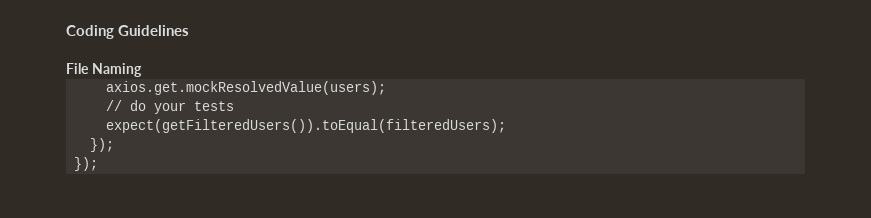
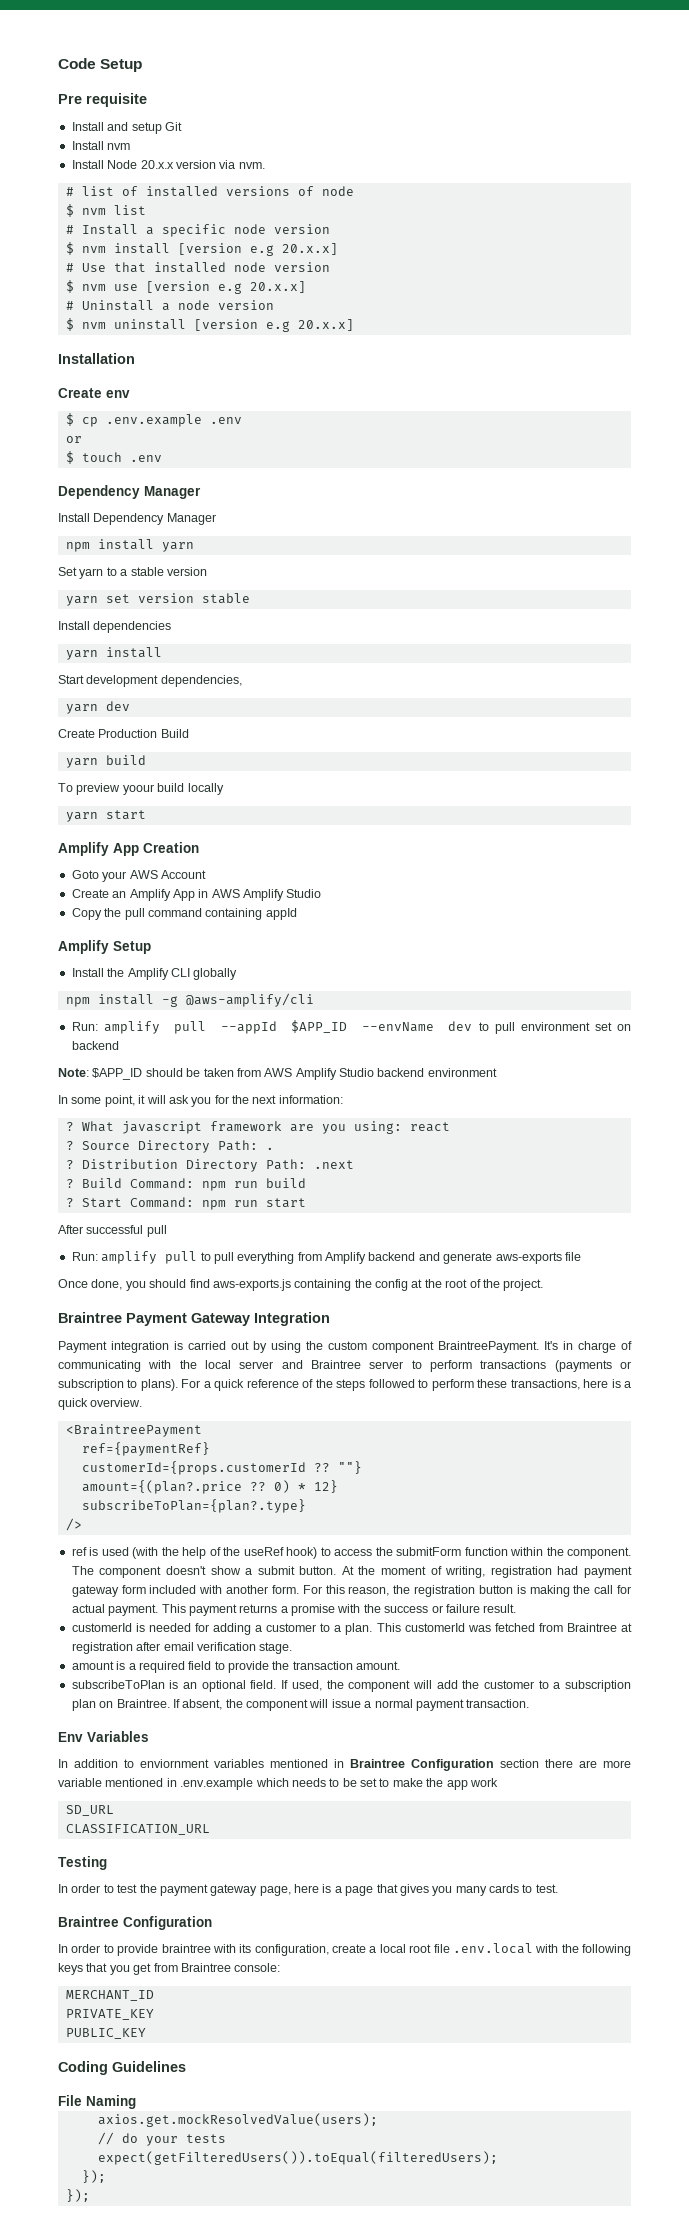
+ Code Setup
+ Pre requisite
+ Install and setup Git
+ Install nvm
+ Install Node 20.x.x version via nvm.
+ # list of installed versions of node
+ $ nvm list
+ # Install a specific node version
+ $ nvm install [version e.g 20.x.x]
+ # Use that installed node version
+ $ nvm use [version e.g 20.x.x]
+ # Uninstall a node version
+ $ nvm uninstall [version e.g 20.x.x]
+ Installation
+ Create env
+ $ cp .env.example .env
+ or
+ $ touch .env
+ Dependency Manager
+ Install Dependency Manager
+ npm install yarn
+ Set yarn to a stable version
+ yarn set version stable
+ Install dependencies
+ yarn install
+ Start development dependencies,
+ yarn dev
+ Create Production Build
+ yarn build
+ To preview yoour build locally
+ yarn start
+ Amplify App Creation
+ Goto your AWS Account
+ Create an Amplify App in AWS Amplify Studio
+ Copy the pull command containing appId
+ Amplify Setup
+ Install the Amplify CLI globally
+ npm install -g @aws-amplify/cli
+ Run: amplify pull --appId $APP_ID --envName dev to pull environment set on backend
+ Note: $APP_ID should be taken from AWS Amplify Studio backend environment
+ In some point, it will ask you for the next information:
+ ? What javascript framework are you using: react
+ ? Source Directory Path: .
+ ? Distribution Directory Path: .next
+ ? Build Command: npm run build
+ ? Start Command: npm run start
+ After successful pull
+ Run: amplify pull to pull everything from Amplify backend and generate aws-exports file
+ Once done, you should find aws-exports.js containing the config at the root of the project.
+ Braintree Payment Gateway Integration
+ Payment integration is carried out by using the custom component BraintreePayment. It's in charge of communicating with the local server and Braintree server to perform transactions (payments or subscription to plans). For a quick reference of the steps followed to perform these transactions, here is a quick overview.
+ <BraintreePayment
+ ref={paymentRef}
+ customerId={props.customerId ?? ""}
+ amount={(plan?.price ?? 0) * 12}
+ subscribeToPlan={plan?.type}
+ />
+ ref is used (with the help of the useRef hook) to access the submitForm function within the component. The component doesn't show a submit button. At the moment of writing, registration had payment gateway form included with another form. For this reason, the registration button is making the call for actual payment. This payment returns a promise with the success or failure result.
+ customerId is needed for adding a customer to a plan. This customerId was fetched from Braintree at registration after email verification stage.
+ amount is a required field to provide the transaction amount.
+ subscribeToPlan is an optional field. If used, the component will add the customer to a subscription plan on Braintree. If absent, the component will issue a normal payment transaction.
+ Env Variables
+ In addition to enviornment variables mentioned in Braintree Configuration section there are more variable mentioned in .env.example which needs to be set to make the app work
+ SD_URL
+ CLASSIFICATION_URL
+ Testing
+ In order to test the payment gateway page, here is a page that gives you many cards to test.
+ Braintree Configuration
+ In order to provide braintree with its configuration, create a local root file .env.local with the following keys that you get from Braintree console:
+ MERCHANT_ID
+ PRIVATE_KEY
+ PUBLIC_KEY

